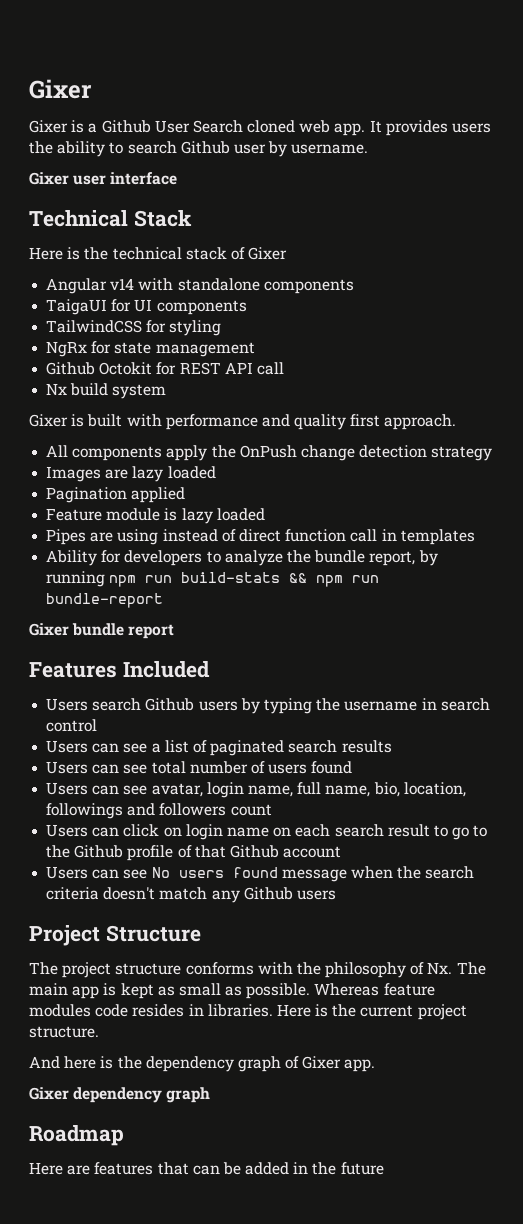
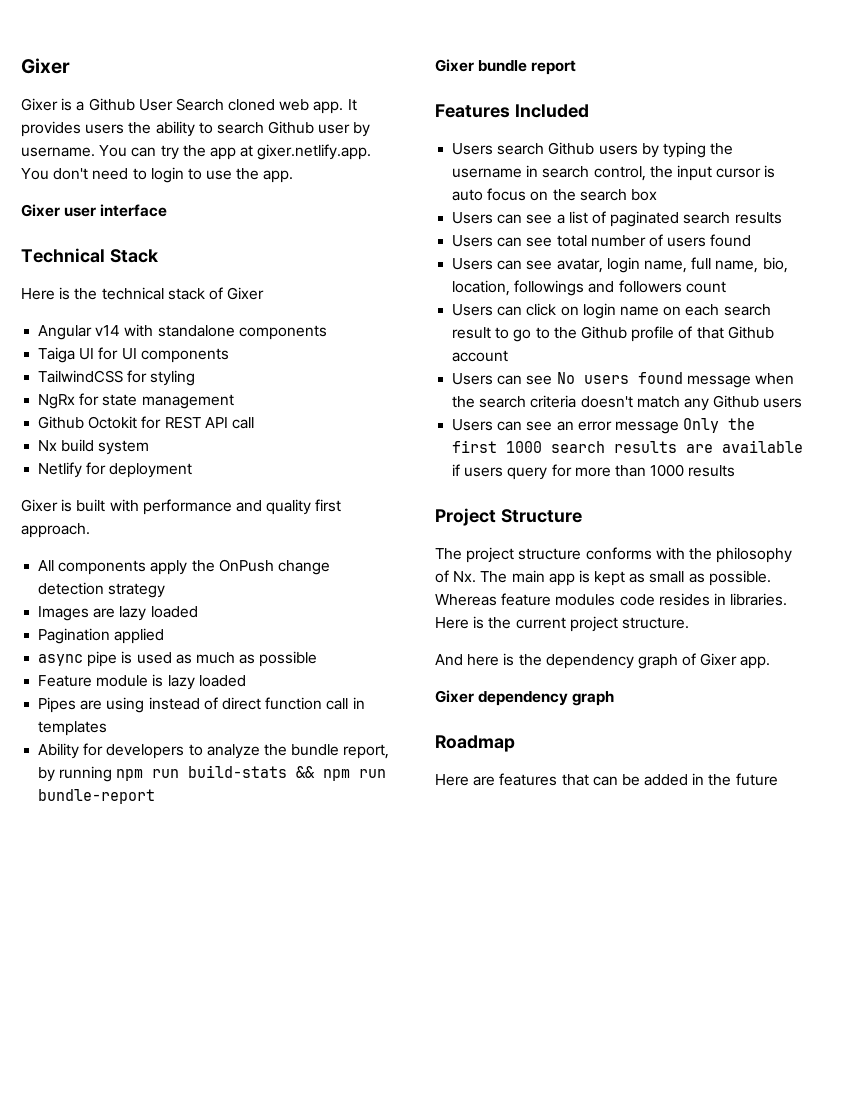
+ You can try the app at gixer.netlify.app. You don't need to login to use the app.
- TaigaUI for UI components
+ Taiga UI for UI components
+ Netlify for deployment
+ async pipe is used as much as possible
- Users search Github users by typing the username in search control
+ Users search Github users by typing the username in search control, the input cursor is auto focus on the search box
+ Users can see an error message Only the first 1000 search results are available if users query for more than 1000 results

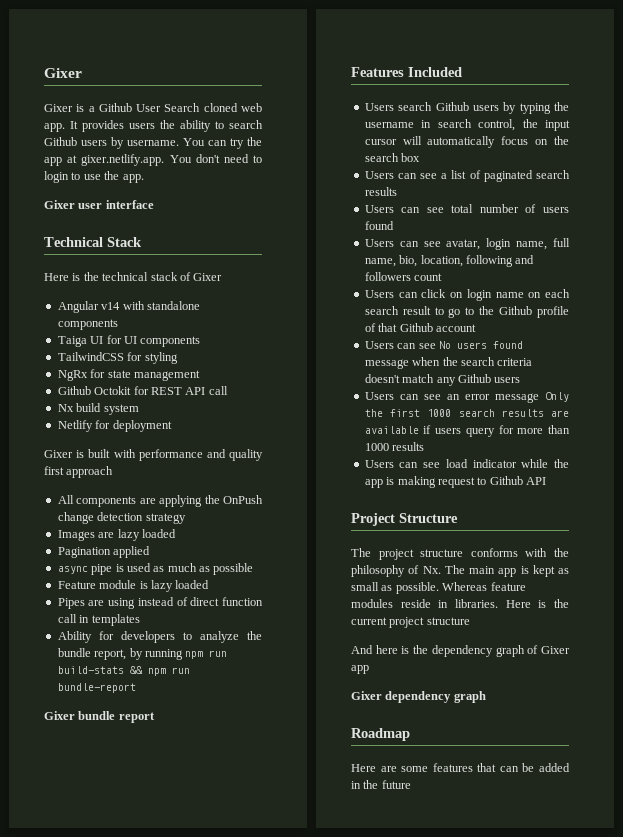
- It provides users the ability to search Github user by username.
+ It provides users the ability to search Github users by username.
- Gixer is built with performance and quality first approach.
+ Gixer is built with performance and quality first approach
- All components apply the OnPush change detection strategy
+ All components are applying the OnPush change detection strategy
- Users search Github users by typing the username in search control, the input cursor is auto focus on the search box
+ Users search Github users by typing the username in search control, the input cursor will automatically focus on the search box
- Users can see avatar, login name, full name, bio, location, followings and followers count
+ Users can see avatar, login name, full name, bio, location, following and followers count
+ Users can see load indicator while the app is making request to Github API
- Whereas feature modules code resides in libraries.
+ Whereas feature modules reside in libraries.
- Here is the current project structure.
+ Here is the current project structure
- And here is the dependency graph of Gixer app.
+ And here is the dependency graph of Gixer app
- Here are features that can be added in the future
+ Here are some features that can be added in the future

